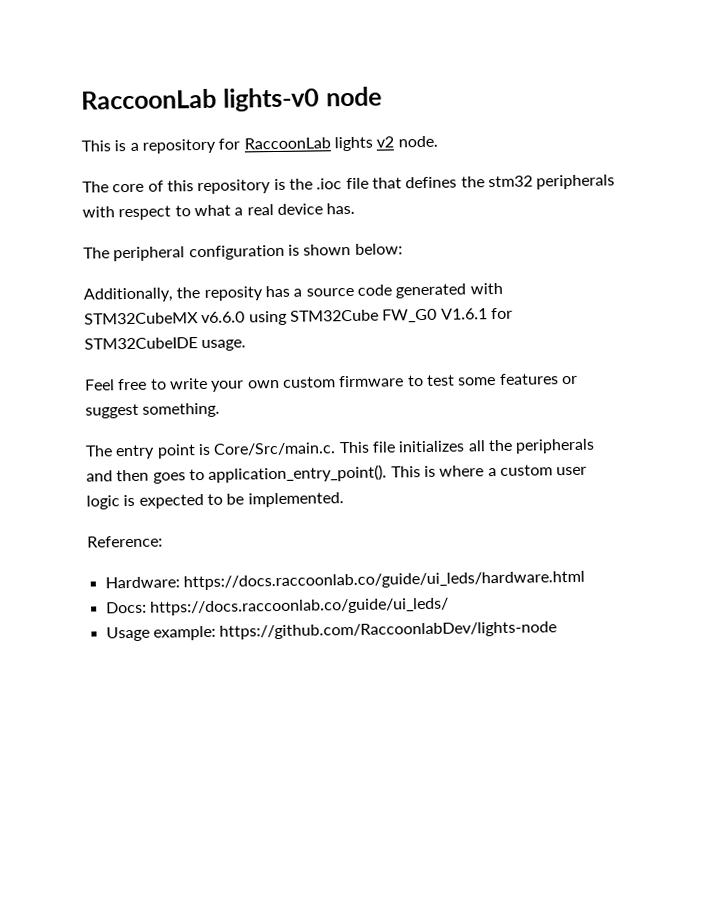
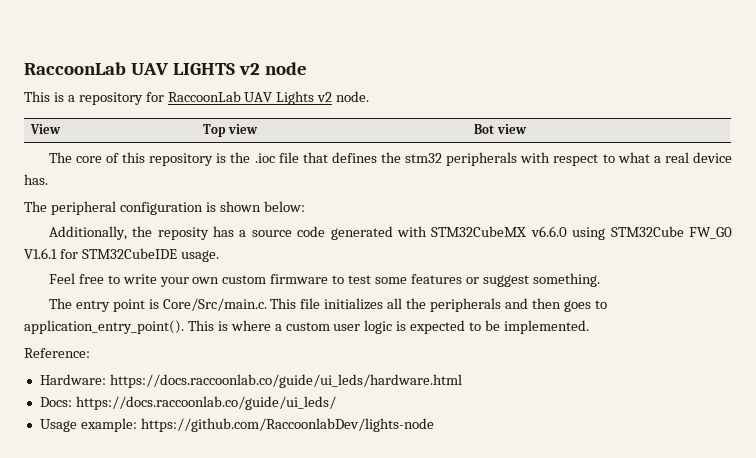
- RaccoonLab lights-v0 node
+ RaccoonLab UAV LIGHTS v2 node
- This is a repository for RaccoonLab lights v2 node.
+ This is a repository for RaccoonLab UAV Lights v2 node.
+ View | Top view | Bot view

